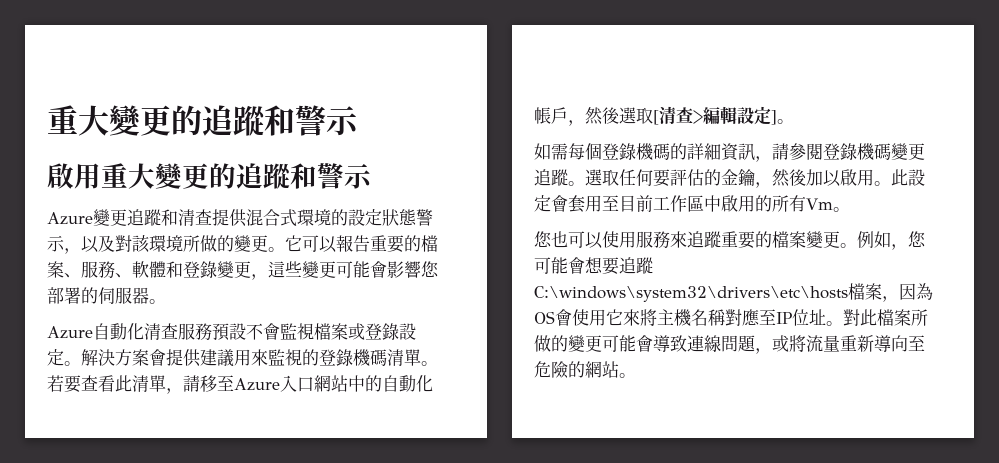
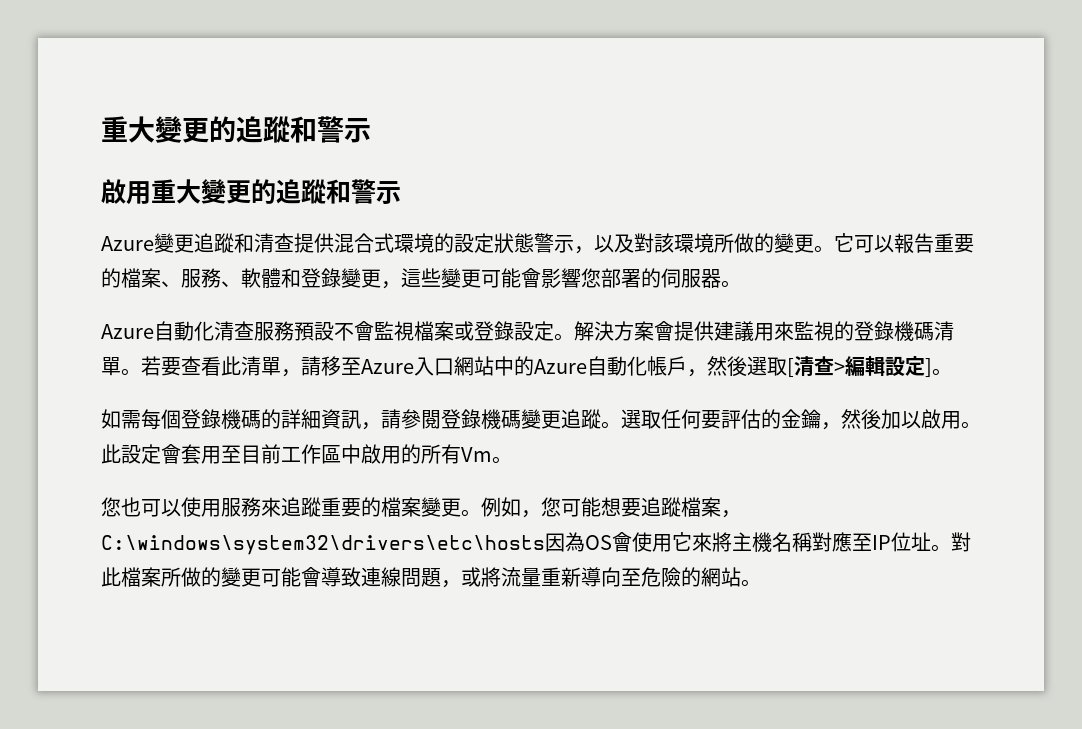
- 若要查看此清單，請移至Azure入口網站中的自動化帳戶，然後選取[清查>編輯設定]。
+ 若要查看此清單，請移至Azure入口網站中的Azure自動化帳戶，然後選取[清查>編輯設定]。
- 例如，您可能會想要追蹤C:\windows\system32\drivers\etc\hosts檔案，因為OS會使用它來將主機名稱對應至IP位址。
+ 例如，您可能想要追蹤檔案，C:\windows\system32\drivers\etc\hosts因為OS會使用它來將主機名稱對應至IP位址。

